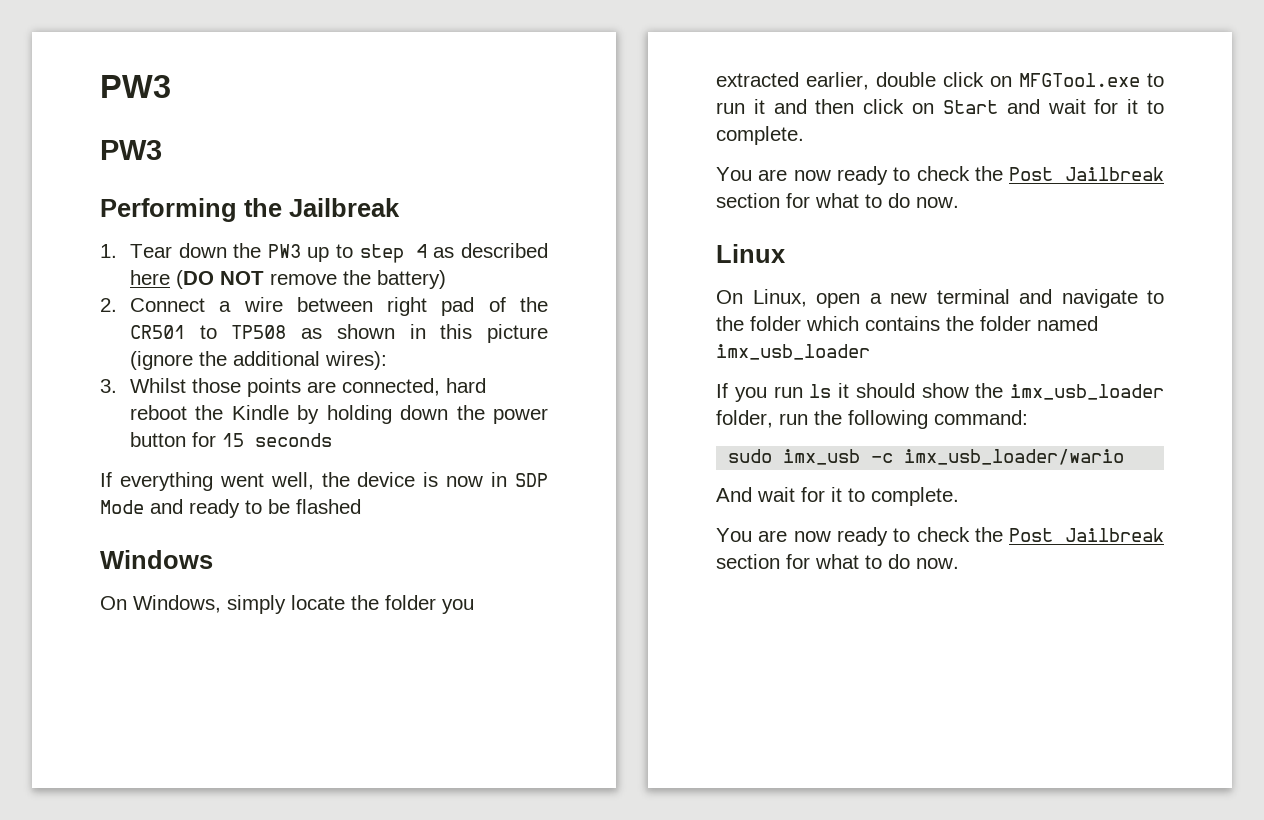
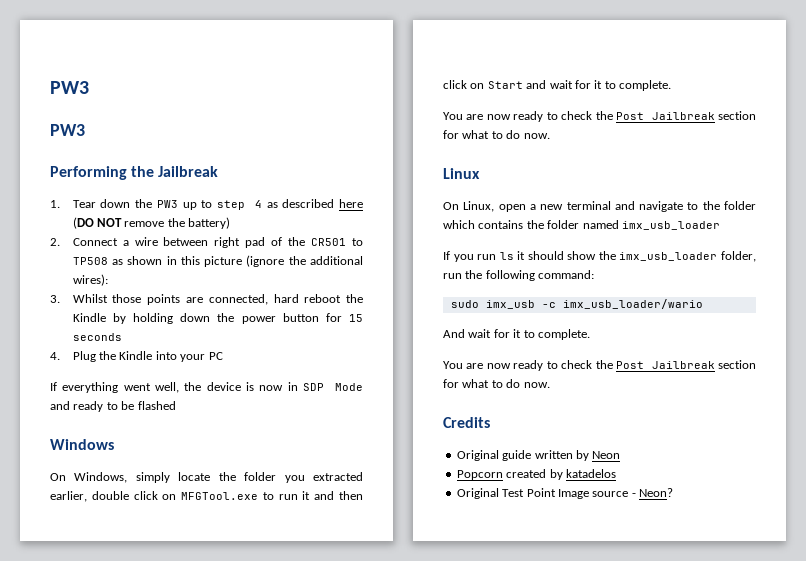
+ 4. Plug the Kindle into your PC
+ Credits
+ Original guide written by Neon
+ Popcorn created by katadelos
+ Original Test Point Image source - Neon?

